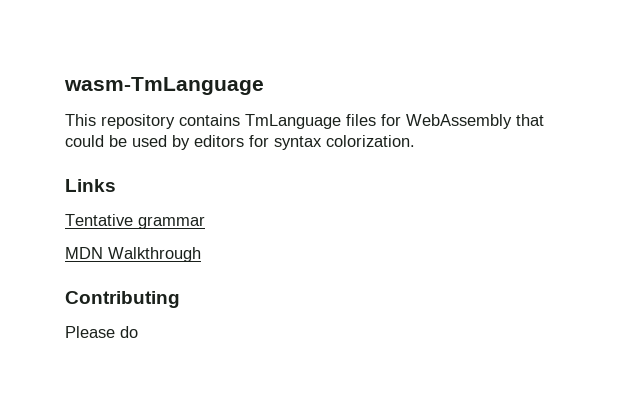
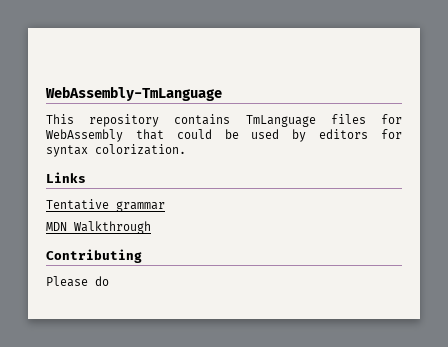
- wasm-TmLanguage
+ WebAssembly-TmLanguage

